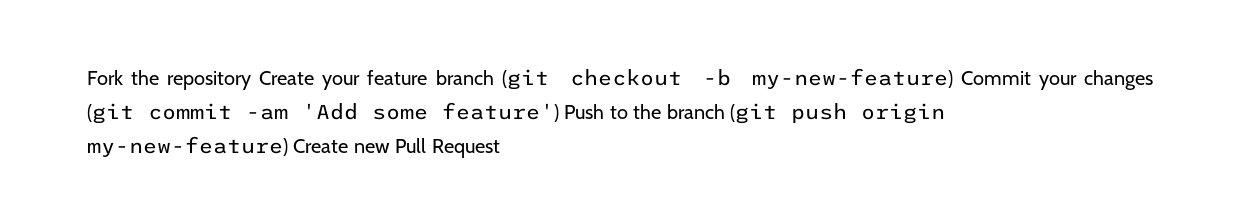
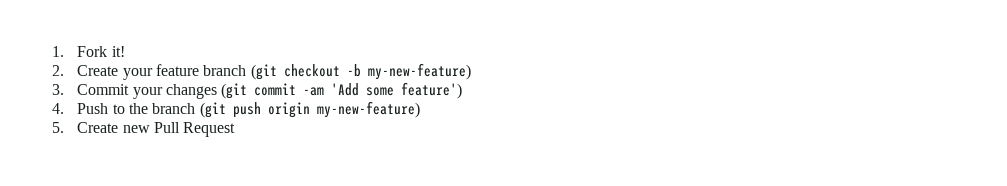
- Fork the repository Create your feature branch (git checkout -b my-new-feature) Commit your changes (git commit -am 'Add some feature') Push to the branch (git push origin my-new-feature) Create new Pull Request
+ 1. Fork it!
+ 2. Create your feature branch (git checkout -b my-new-feature)
+ 3. Commit your changes (git commit -am 'Add some feature')
+ 4. Push to the branch (git push origin my-new-feature)
+ 5. Create new Pull Request

